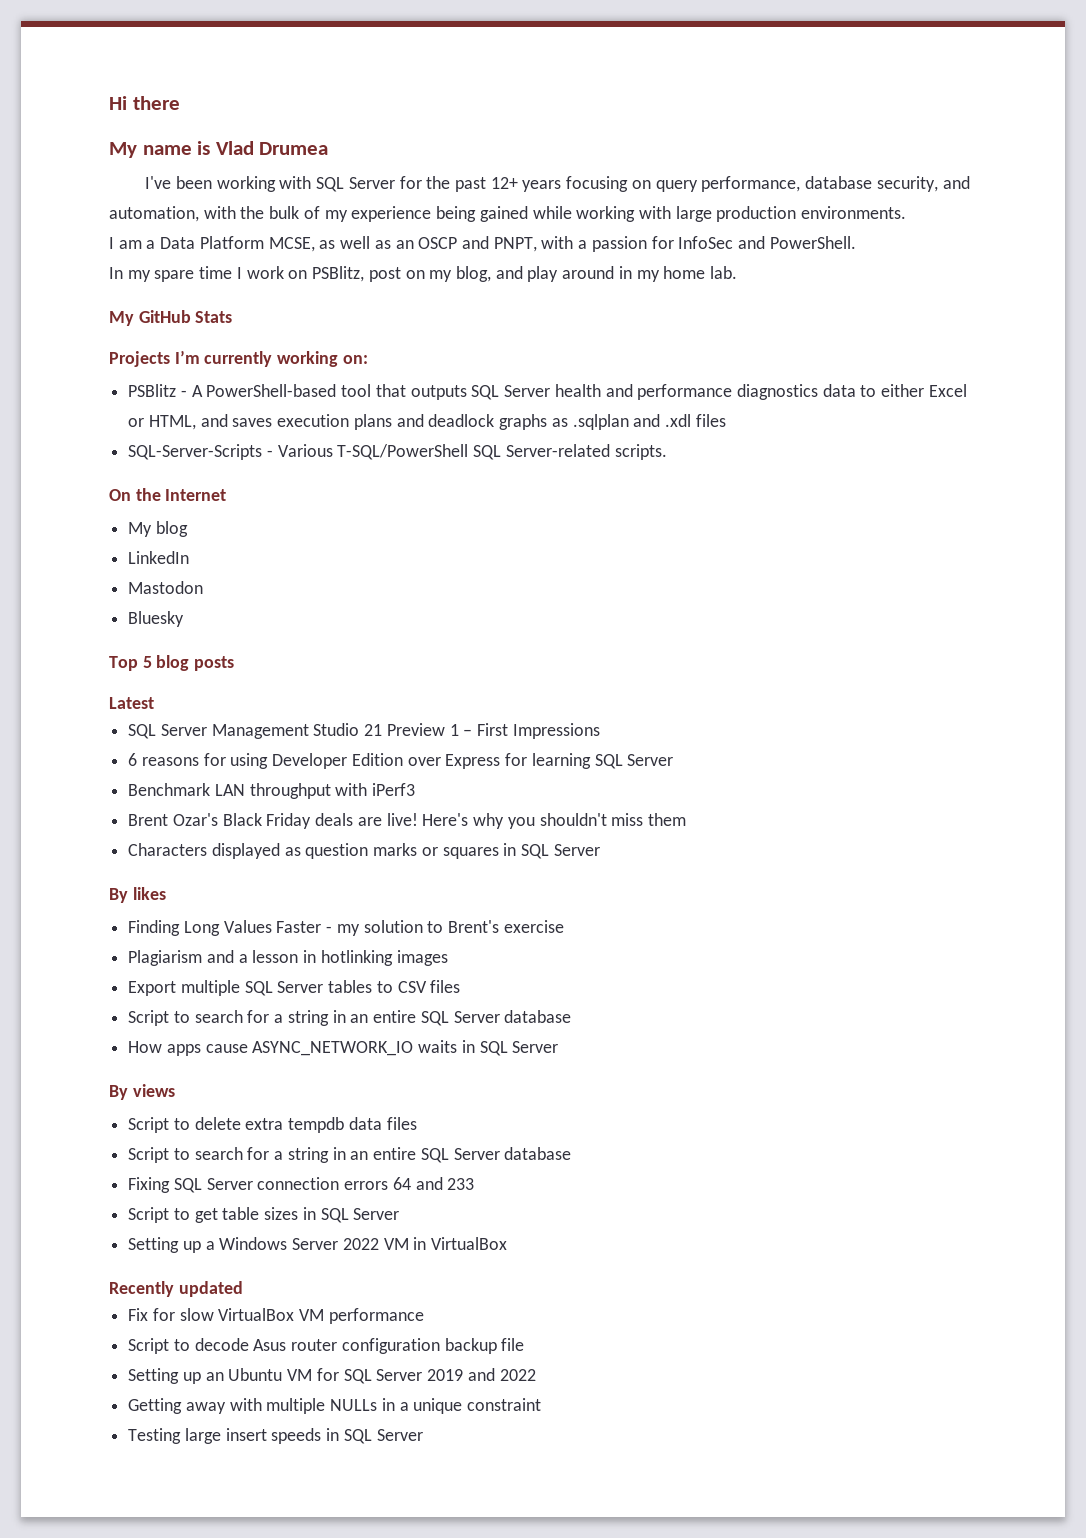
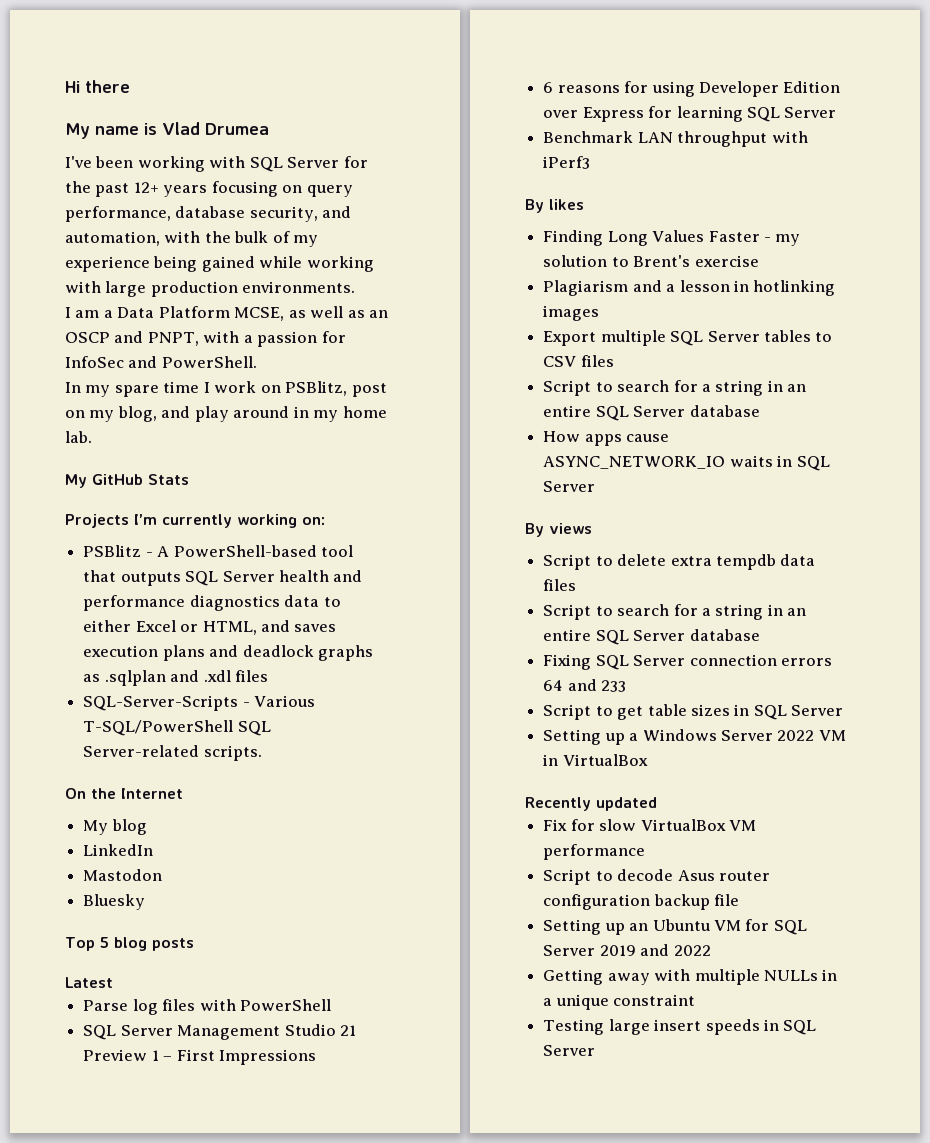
+ Parse log files with PowerShell
- Brent Ozar's Black Friday deals are live! Here's why you shouldn't miss them
- Characters displayed as question marks or squares in SQL Server

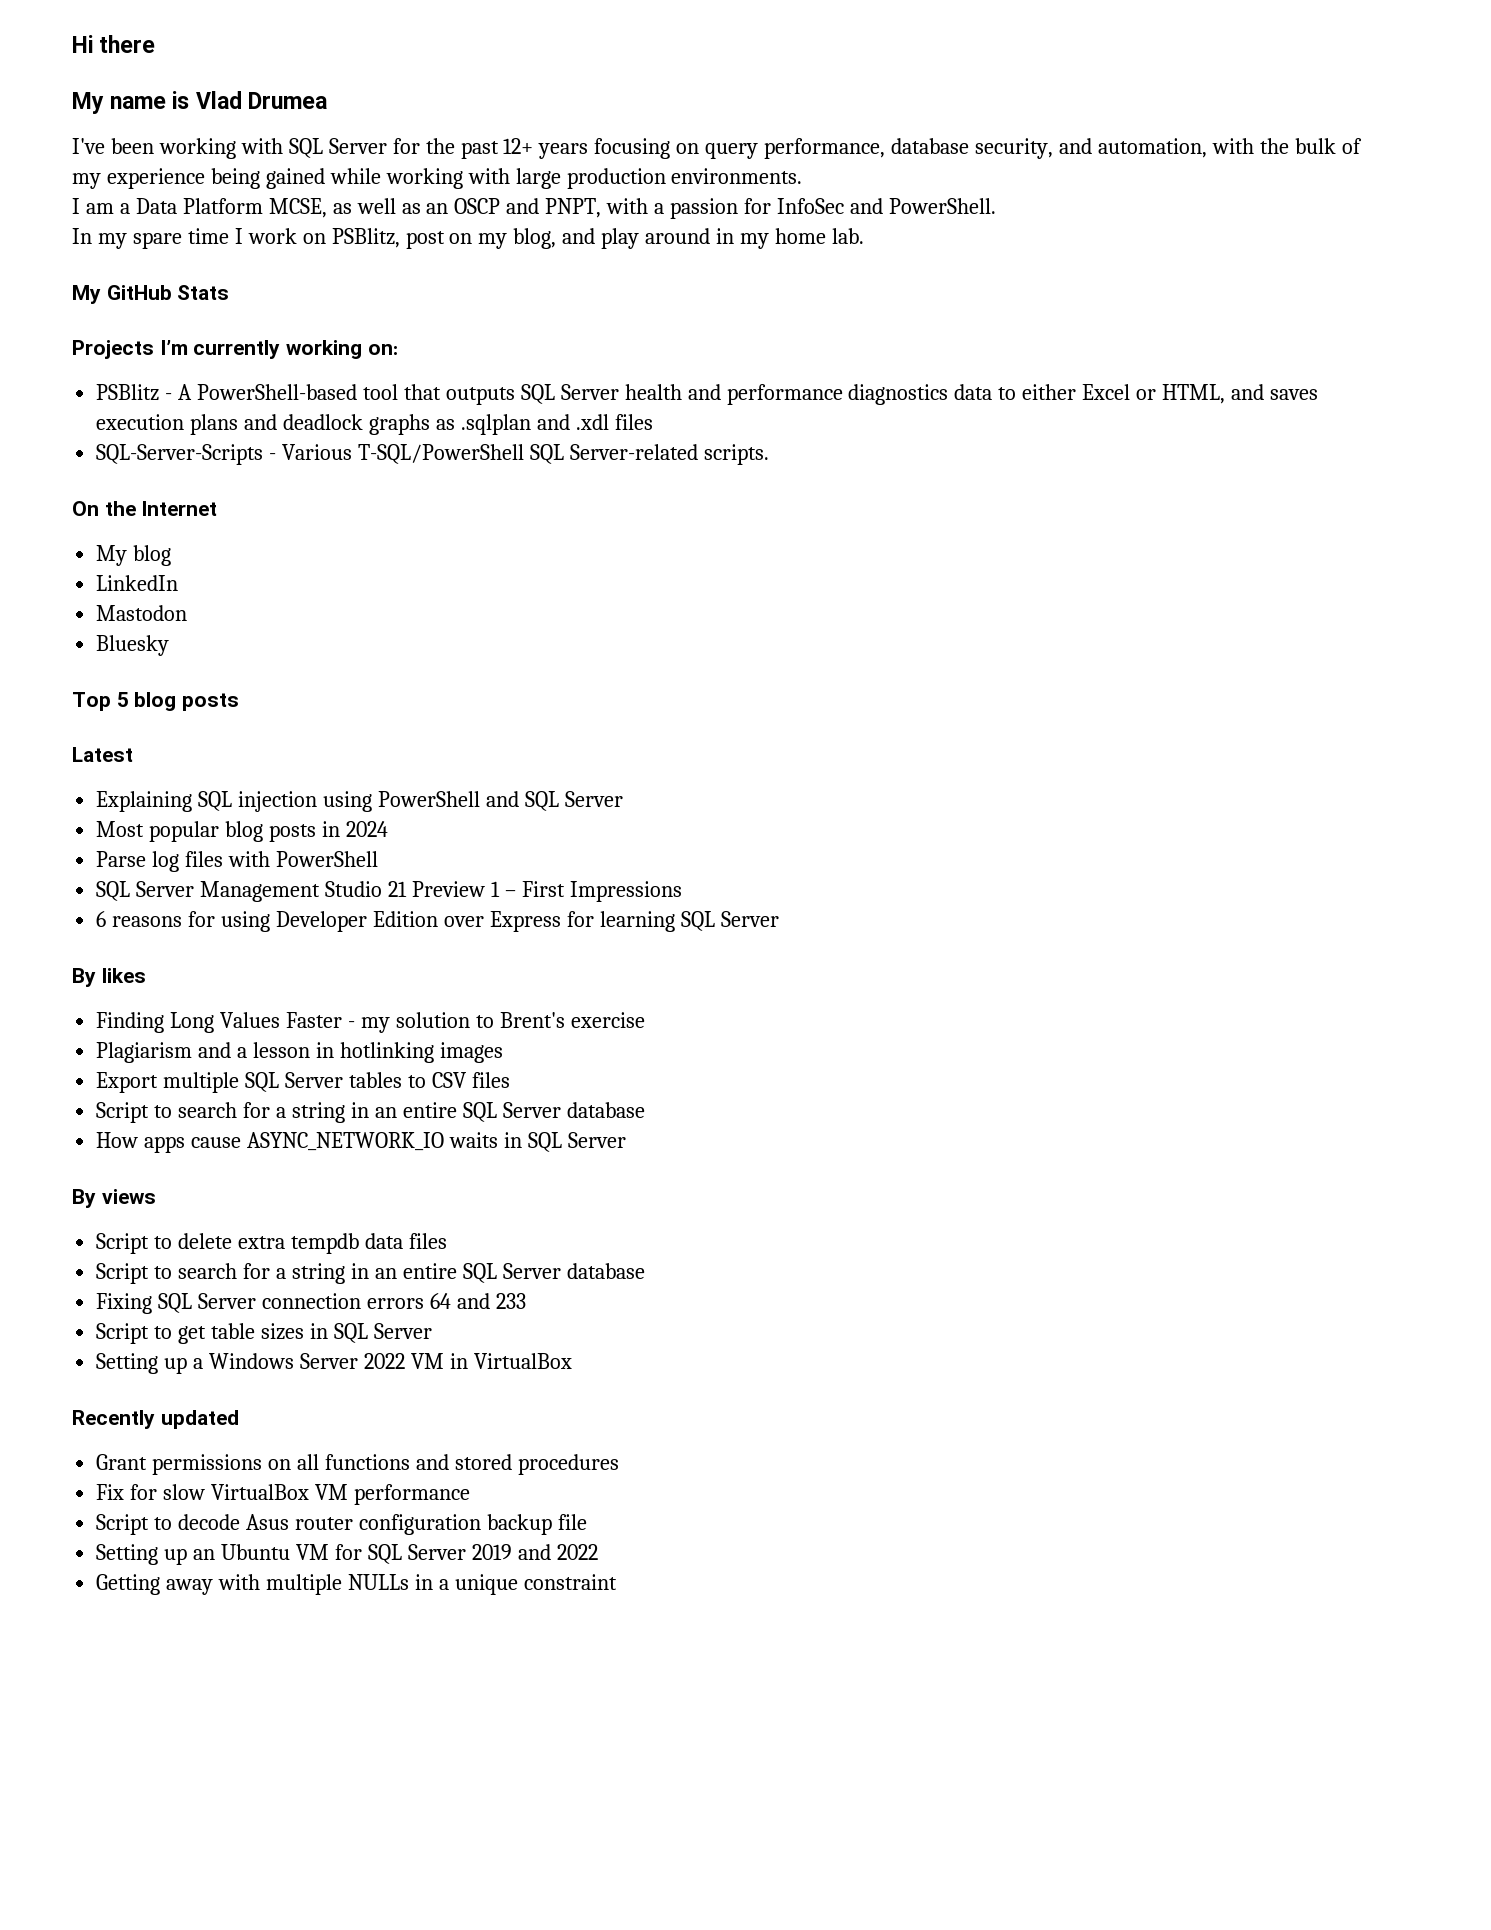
+ Explaining SQL injection using PowerShell and SQL Server
+ Most popular blog posts in 2024
- Benchmark LAN throughput with iPerf3
+ Grant permissions on all functions and stored procedures
- Testing large insert speeds in SQL Server

